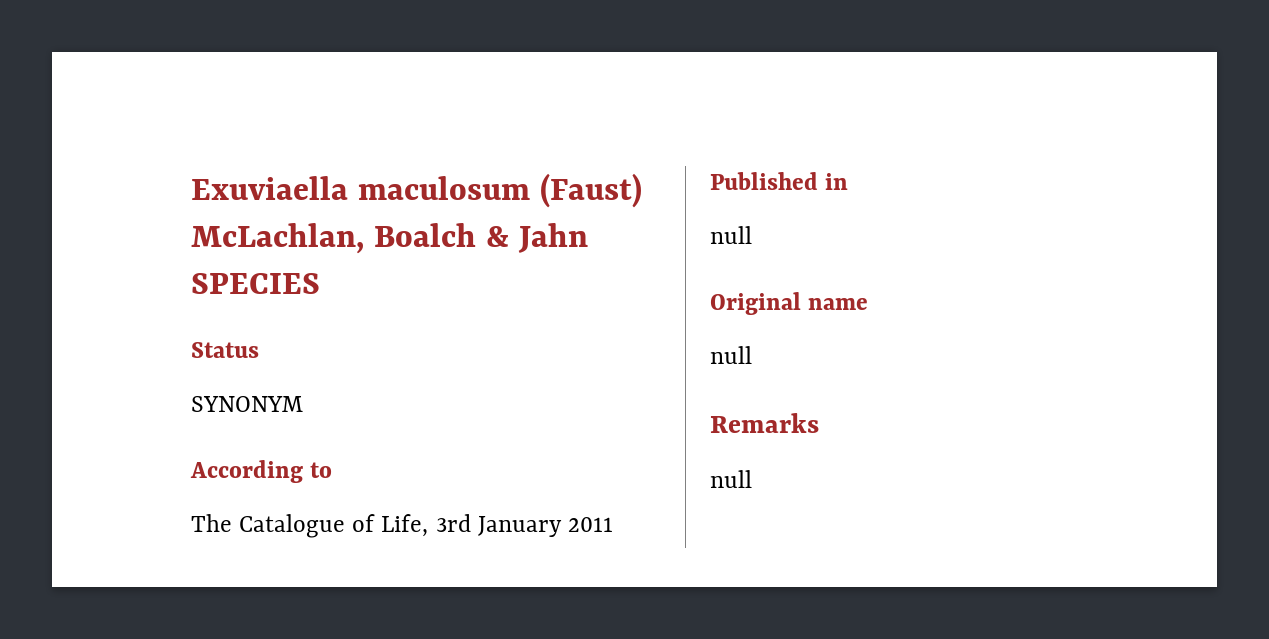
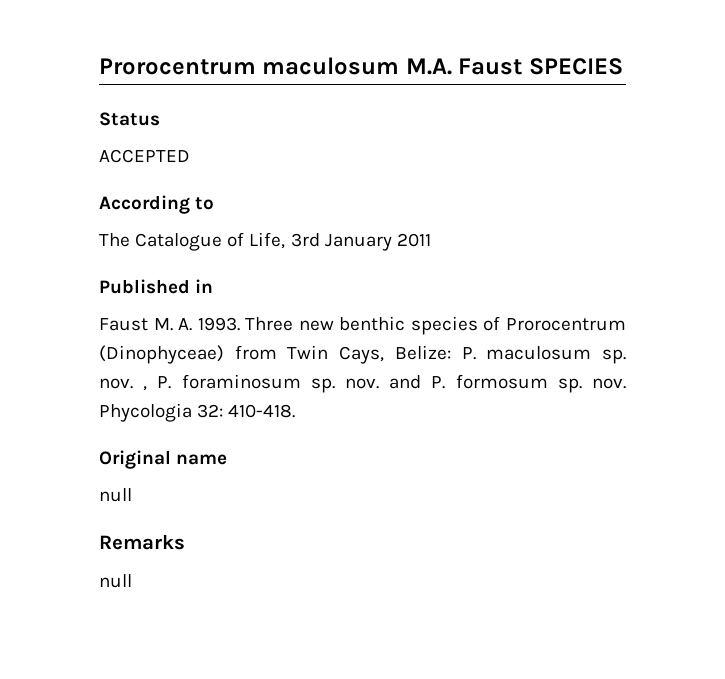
- Exuviaella maculosum (Faust) McLachlan, Boalch & Jahn SPECIES
+ Prorocentrum maculosum M.A. Faust SPECIES
- SYNONYM
+ ACCEPTED
  Published in
- null
+ Faust M. A. 1993. Three new benthic species of Prorocentrum (Dinophyceae) from Twin Cays, Belize: P. maculosum sp. nov. , P. foraminosum sp. nov. and P. formosum sp. nov. Phycologia 32: 410-418.

